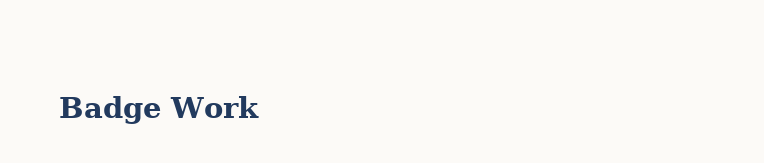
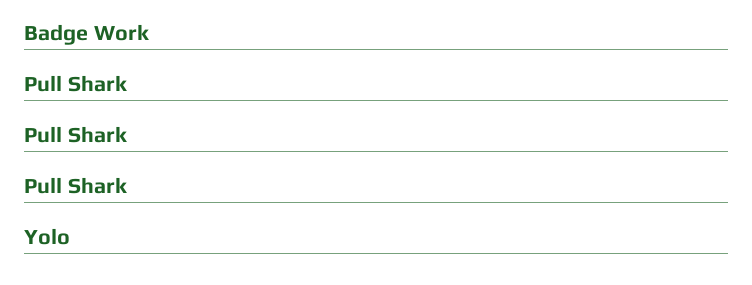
  Badge Work
+ Pull Shark
+ Pull Shark
+ Pull Shark
+ Yolo

